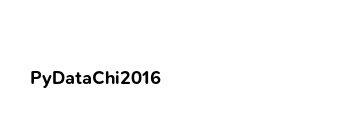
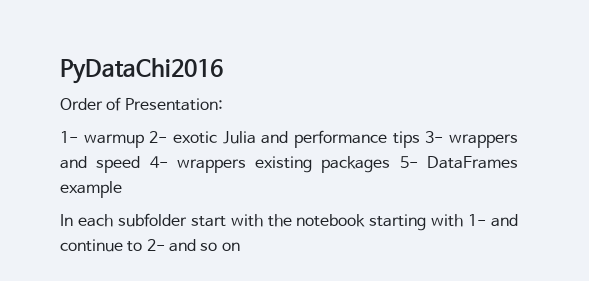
+ Order of Presentation:
+ 1- warmup 2- exotic Julia and performance tips 3- wrappers and speed 4- wrappers existing packages 5- DataFrames example
+ In each subfolder start with the notebook starting with 1- and continue to 2- and so on

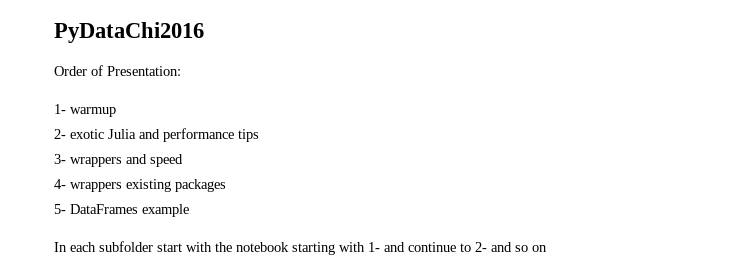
- 1- warmup 2- exotic Julia and performance tips 3- wrappers and speed 4- wrappers existing packages 5- DataFrames example
+ 1- warmup
+ 2- exotic Julia and performance tips
+ 3- wrappers and speed
+ 4- wrappers existing packages
+ 5- DataFrames example

